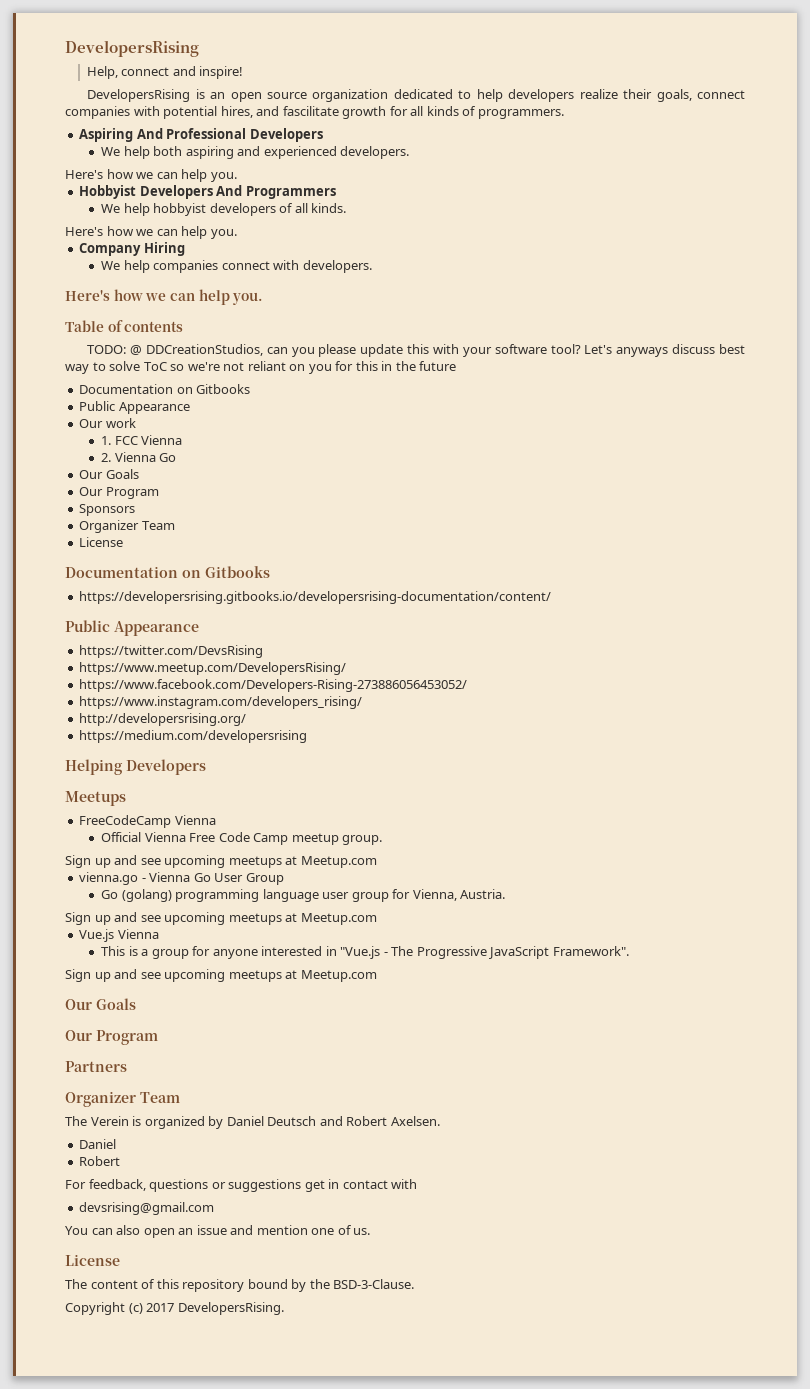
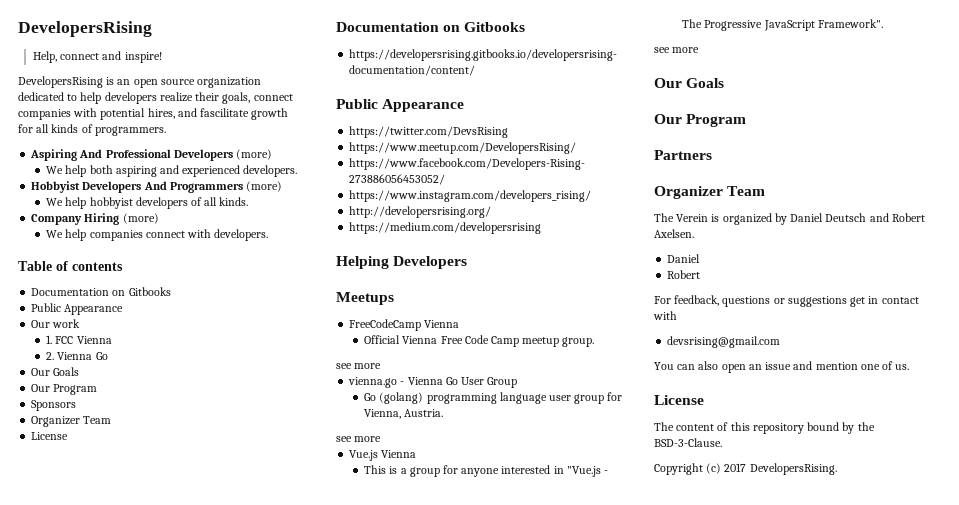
- Aspiring And Professional Developers
+ Aspiring And Professional Developers (more)
  We help both aspiring and experienced developers.
- Here's how we can help you.
- Hobbyist Developers And Programmers
+ Hobbyist Developers And Programmers (more)
  We help hobbyist developers of all kinds.
- Here's how we can help you.
- Company Hiring
+ Company Hiring (more)
  We help companies connect with developers.
- Here's how we can help you.
  Table of contents
- TODO: @ DDCreationStudios, can you please update this with your software tool? Let's anyways discuss best way to solve ToC so we're not reliant on you for this in the future
  Official Vienna Free Code Camp meetup group.
- Sign up and see upcoming meetups at Meetup.com
+ see more
  Go (golang) programming language user group for Vienna, Austria.
- Sign up and see upcoming meetups at Meetup.com
+ see more
  This is a group for anyone interested in "Vue.js - The Progressive JavaScript Framework".
- Sign up and see upcoming meetups at Meetup.com
+ see more

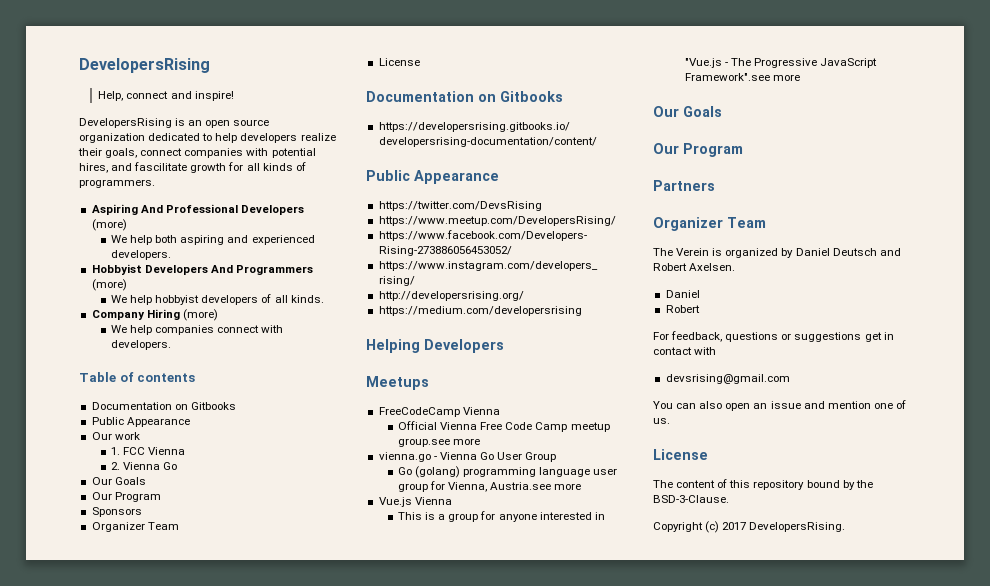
- Official Vienna Free Code Camp meetup group.
- see more
+ Official Vienna Free Code Camp meetup group.see more
- Go (golang) programming language user group for Vienna, Austria.
- see more
+ Go (golang) programming language user group for Vienna, Austria.see more
- This is a group for anyone interested in "Vue.js - The Progressive JavaScript Framework".
- see more
+ This is a group for anyone interested in "Vue.js - The Progressive JavaScript Framework".see more

